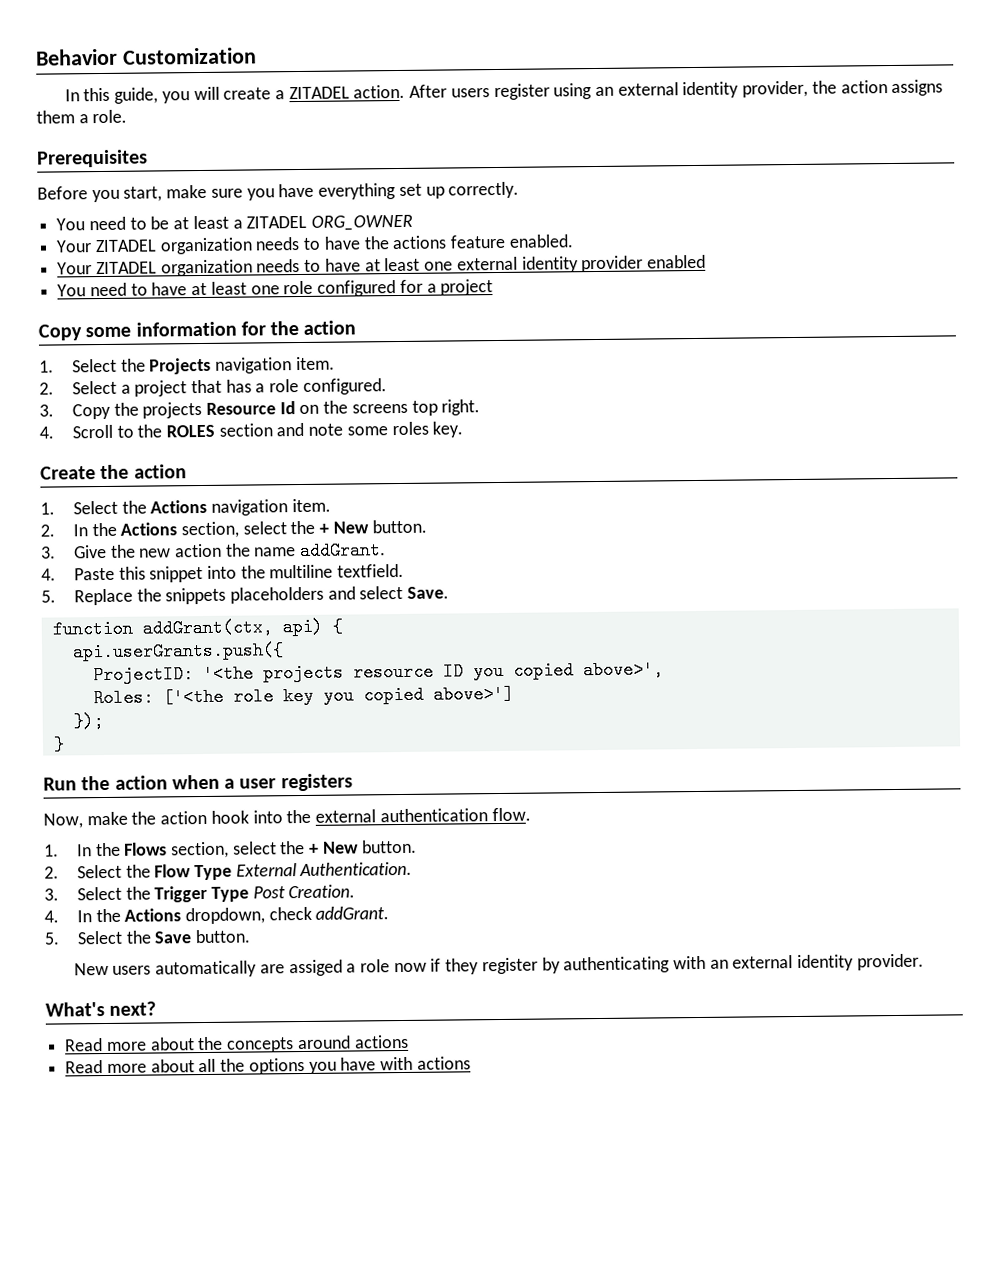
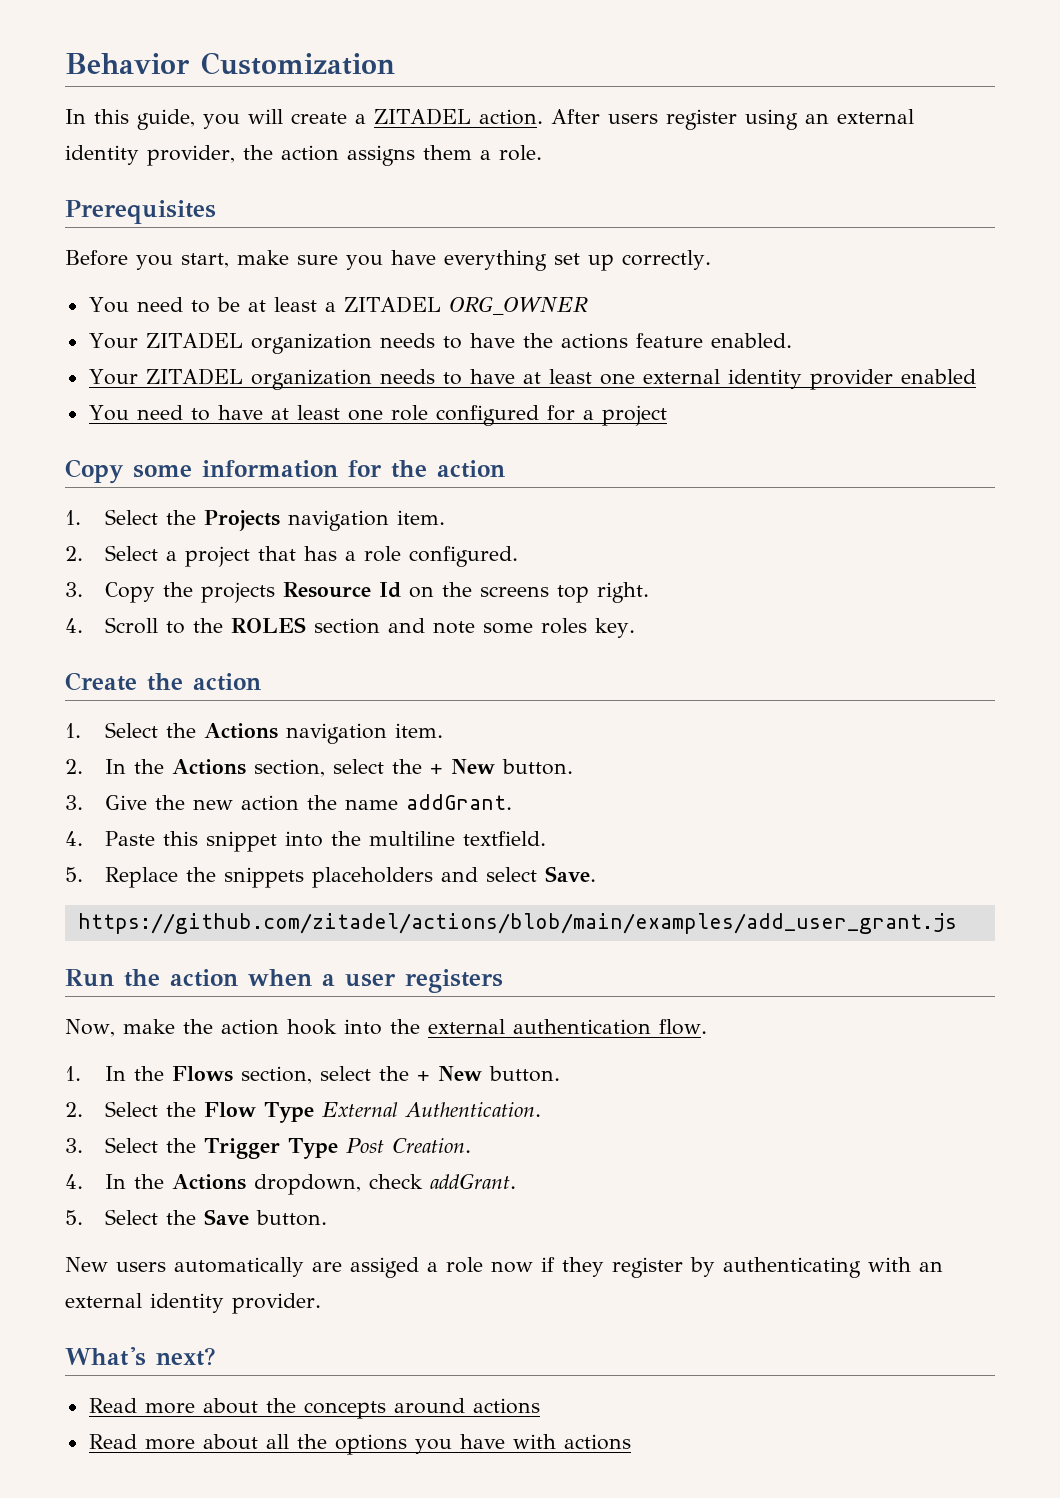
- function addGrant(ctx, api) {
- api.userGrants.push({
- ProjectID: '<the projects resource ID you copied above>',
- Roles: ['<the role key you copied above>']
- });
- }
+ https://github.com/zitadel/actions/blob/main/examples/add_user_grant.js

